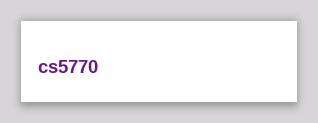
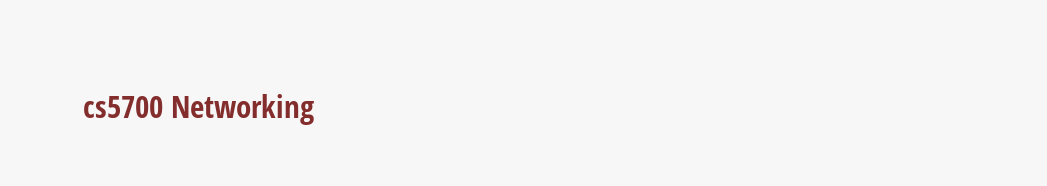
- cs5770
+ cs5700 Networking

